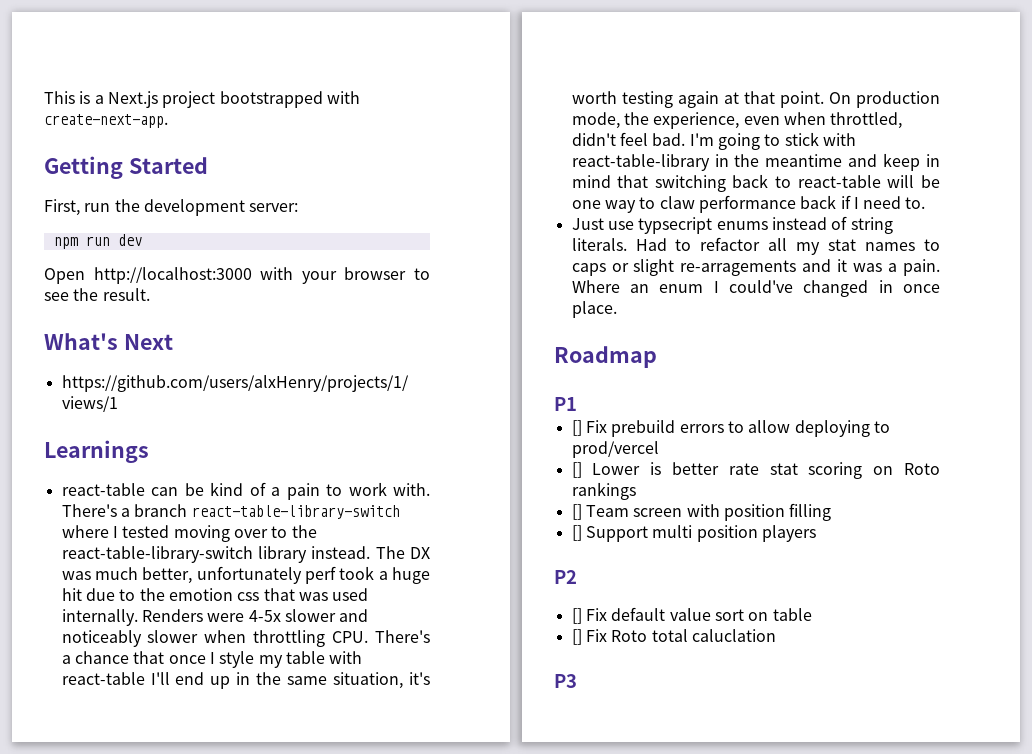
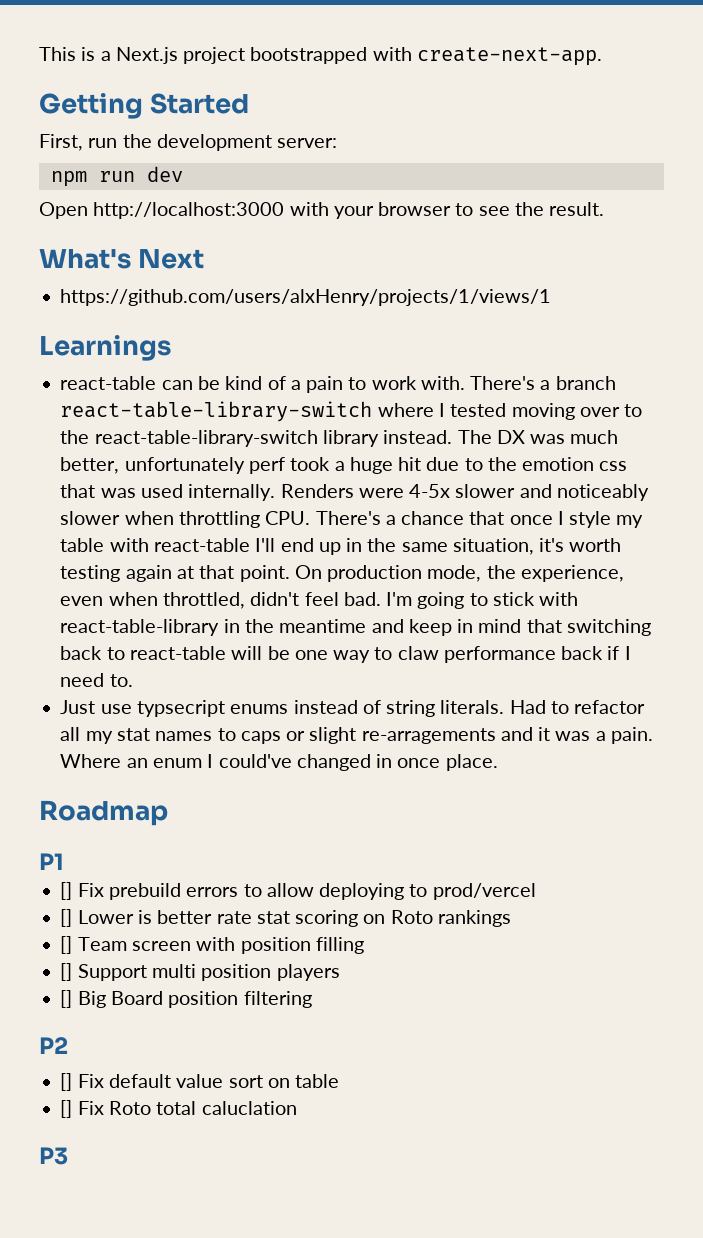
+ [] Big Board position filtering

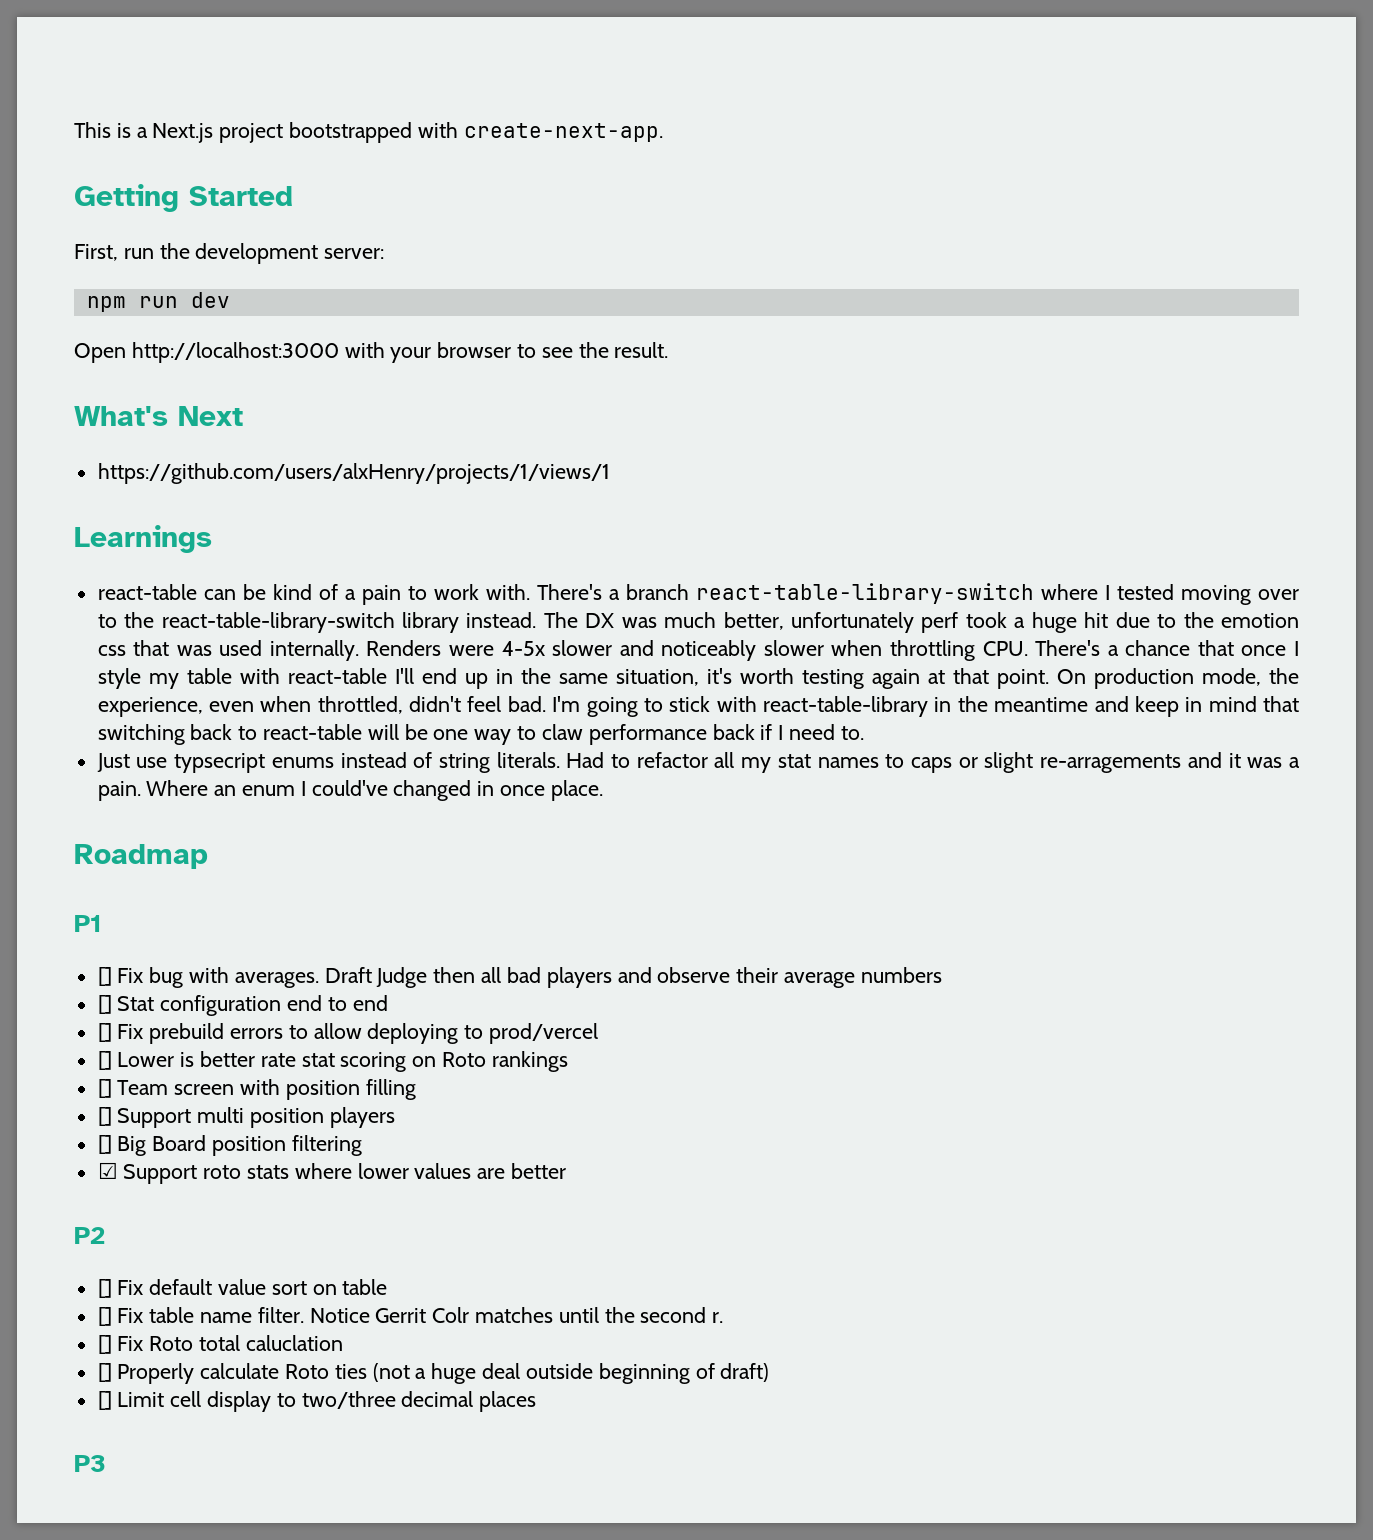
+ [] Fix bug with averages. Draft Judge then all bad players and observe their average numbers
+ [] Stat configuration end to end
+ ☑ Support roto stats where lower values are better
+ [] Fix table name filter. Notice Gerrit Colr matches until the second r.
+ [] Properly calculate Roto ties (not a huge deal outside beginning of draft)
+ [] Limit cell display to two/three decimal places

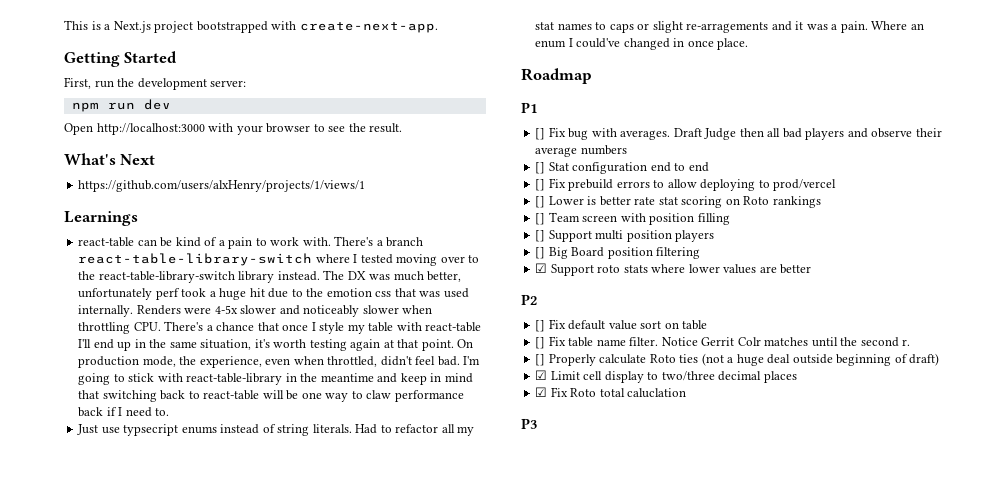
- [] Fix Roto total caluclation
- [] Limit cell display to two/three decimal places
+ ☑ Limit cell display to two/three decimal places
+ ☑ Fix Roto total caluclation

